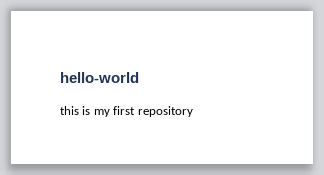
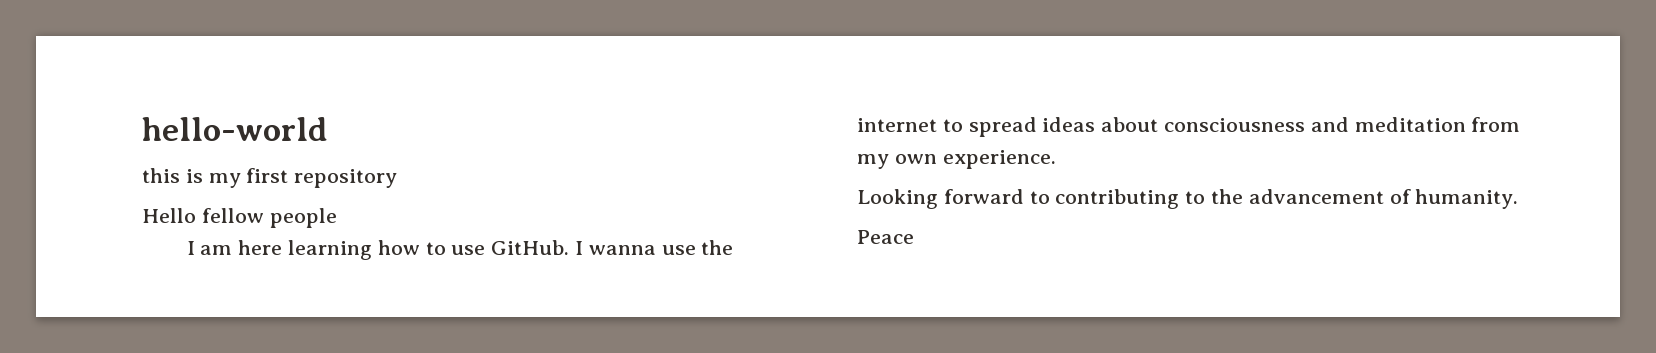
+ Hello fellow people
+ I am here learning how to use GitHub. I wanna use the internet to spread ideas about consciousness and meditation from my own experience.
+ Looking forward to contributing to the advancement of humanity.
+ Peace

